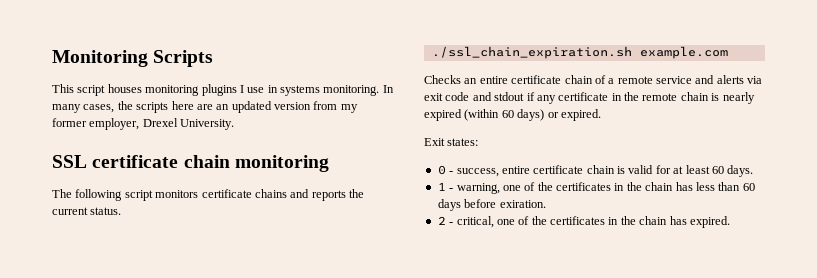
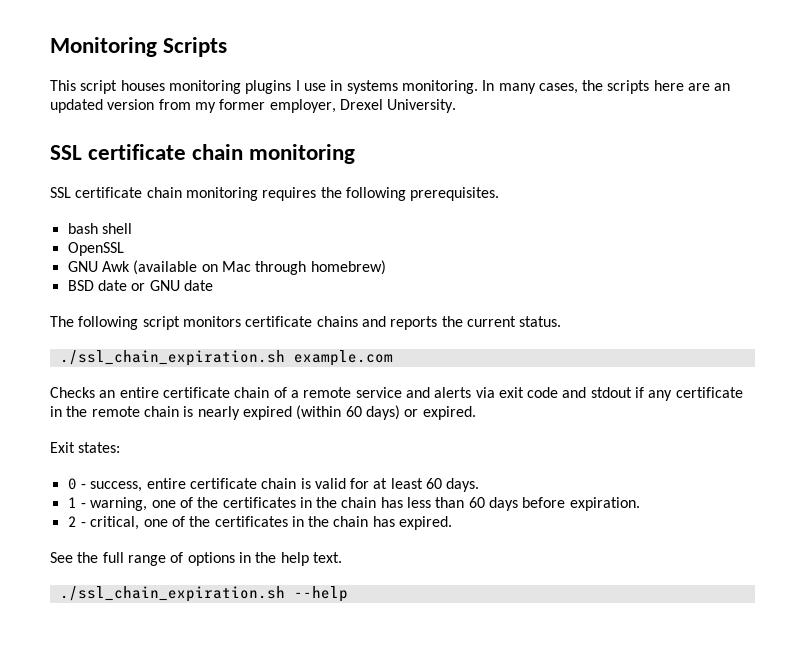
+ SSL certificate chain monitoring requires the following prerequisites.
+ bash shell
+ OpenSSL
+ GNU Awk (available on Mac through homebrew)
+ BSD date or GNU date
- 1 - warning, one of the certificates in the chain has less than 60 days before exiration.
+ 1 - warning, one of the certificates in the chain has less than 60 days before expiration.
+ See the full range of options in the help text.
+ ./ssl_chain_expiration.sh --help

